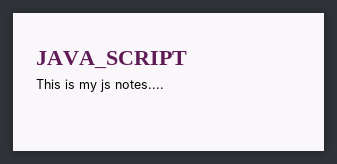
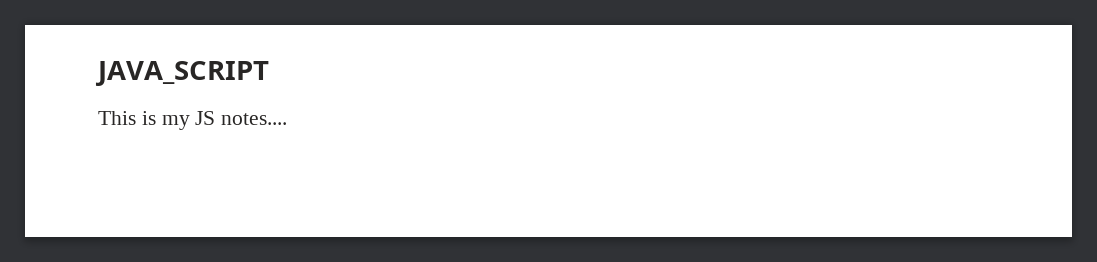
- This is my js notes....
+ This is my JS notes....

